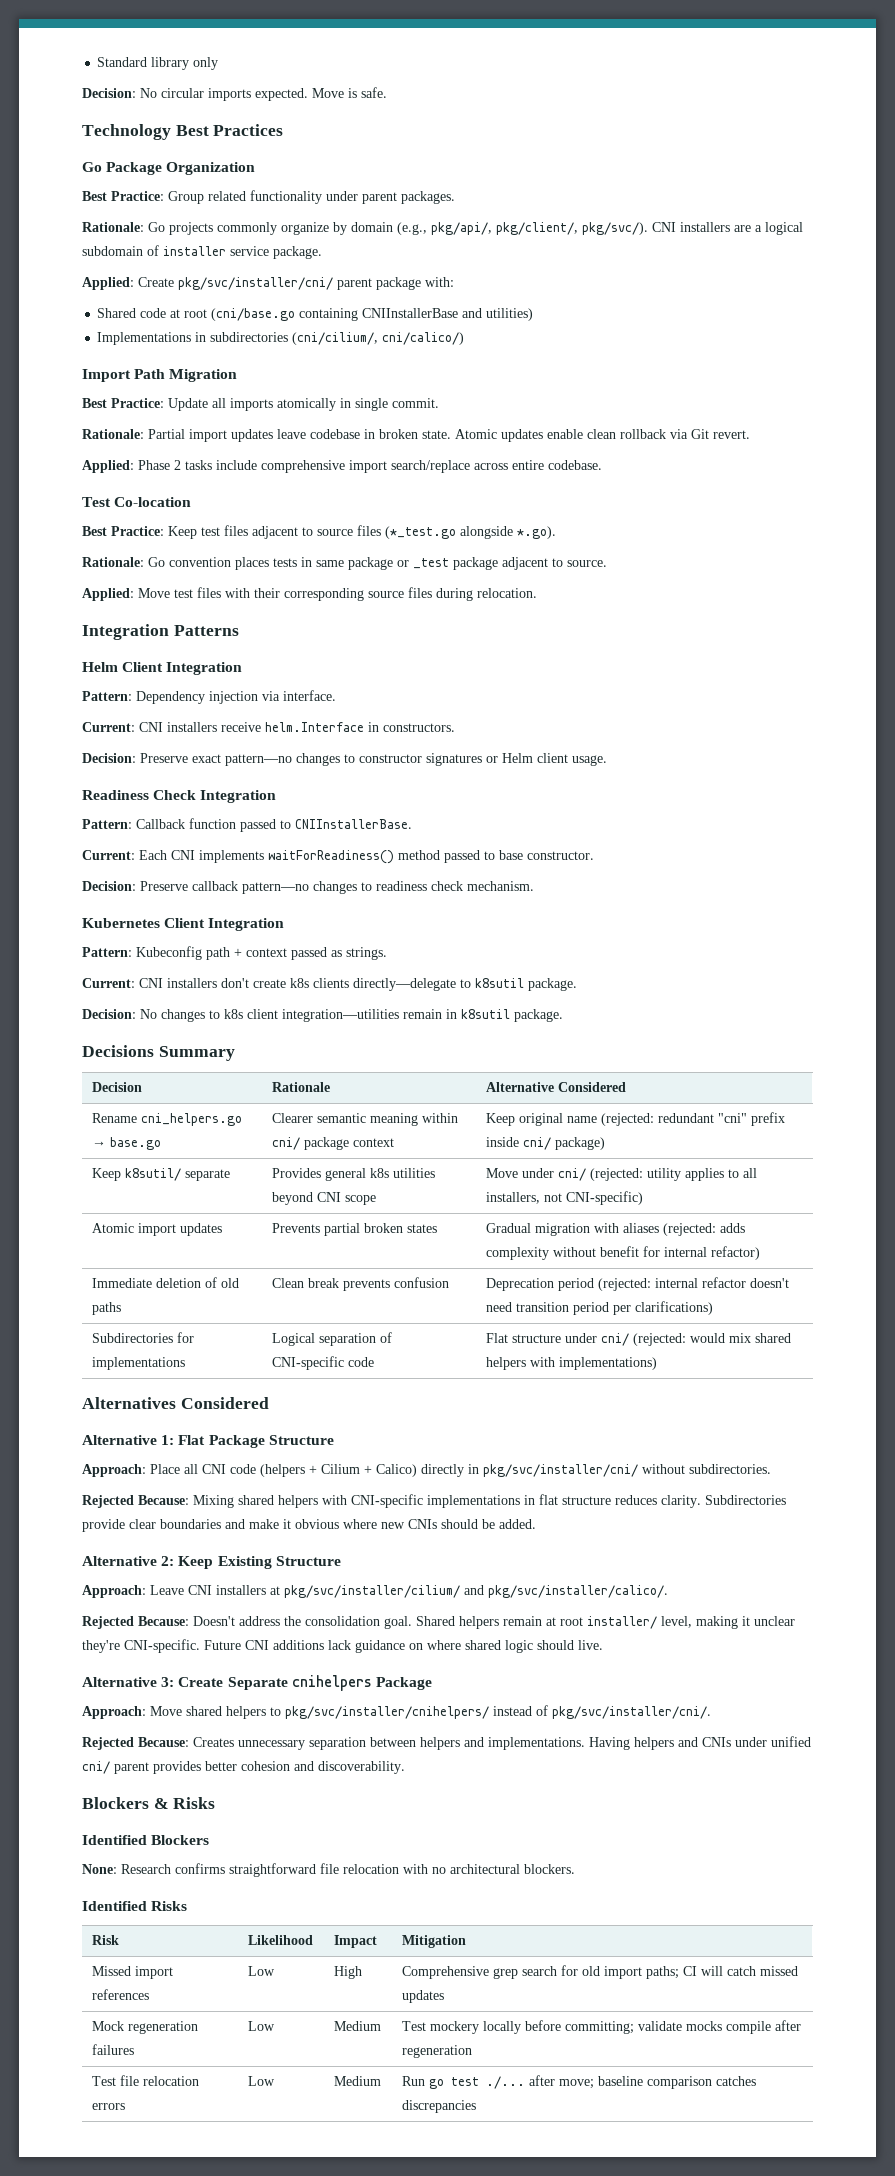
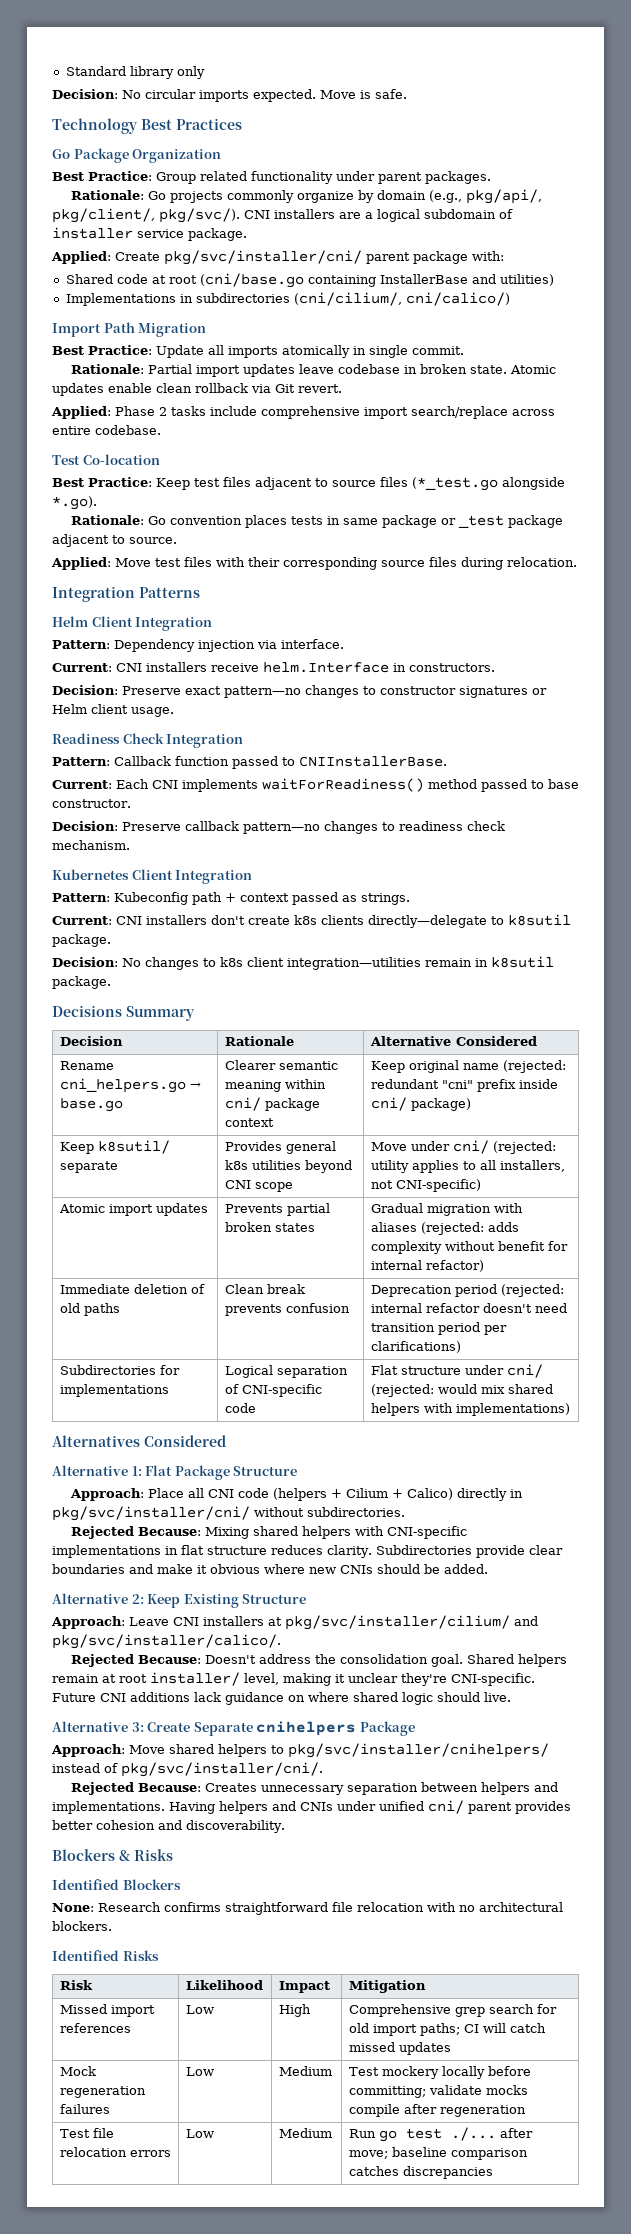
- Shared code at root (cni/base.go containing CNIInstallerBase and utilities)
+ Shared code at root (cni/base.go containing InstallerBase and utilities)

